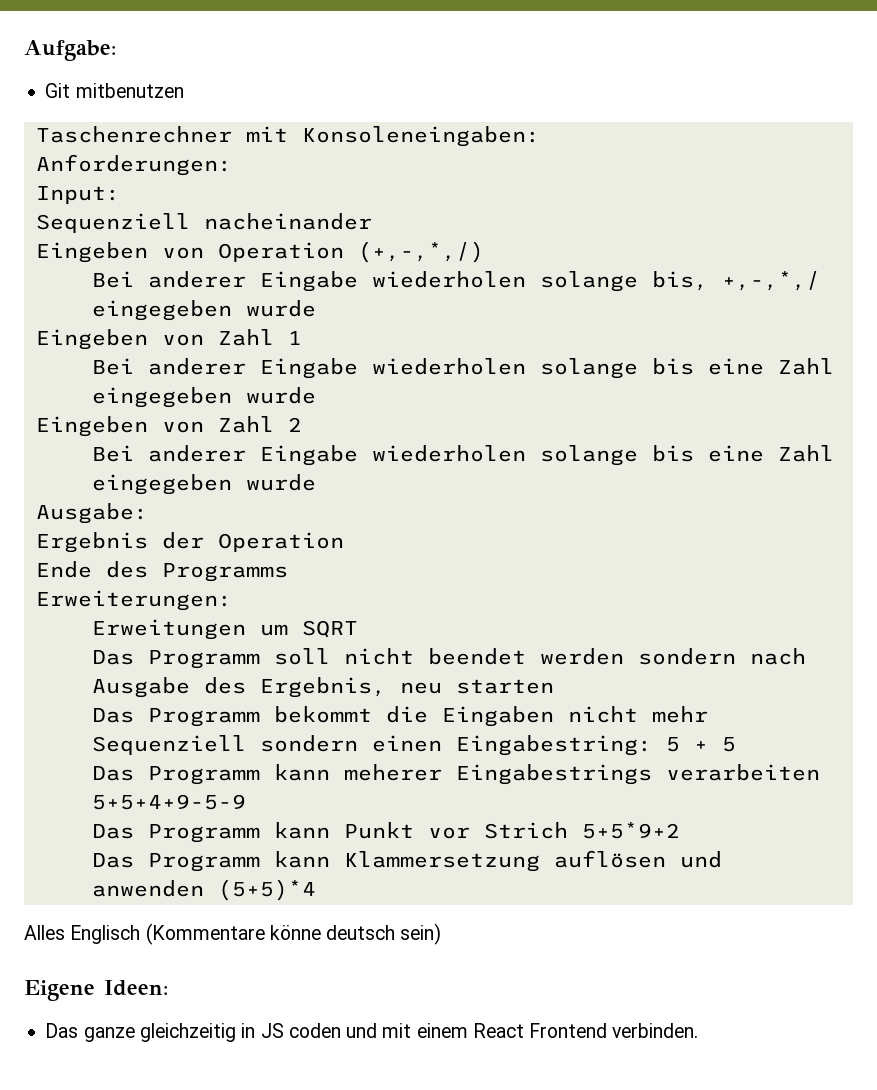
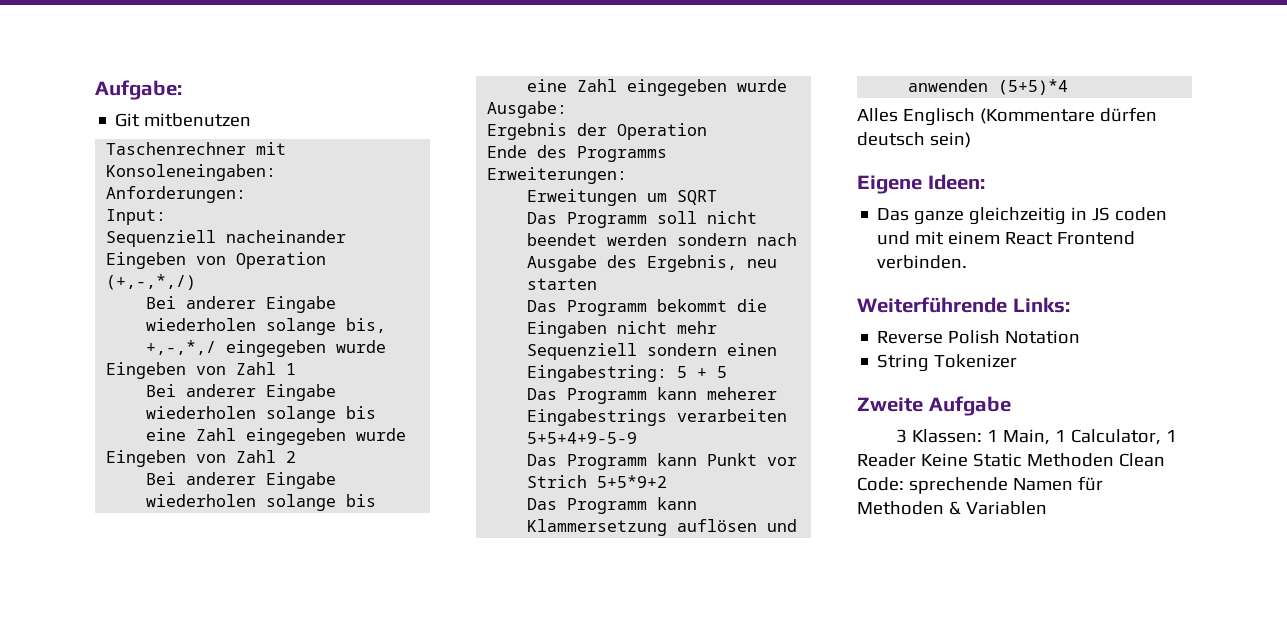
- Alles Englisch (Kommentare könne deutsch sein)
+ Alles Englisch (Kommentare dürfen deutsch sein)
+ Weiterführende Links:
+ Reverse Polish Notation
+ String Tokenizer
+ Zweite Aufgabe
+ 3 Klassen: 1 Main, 1 Calculator, 1 Reader Keine Static Methoden Clean Code: sprechende Namen für Methoden & Variablen

